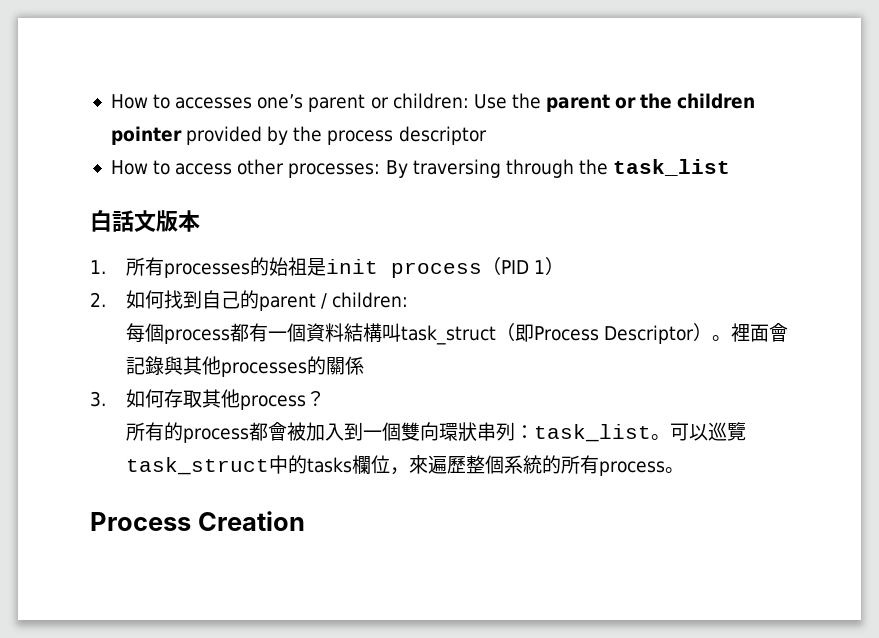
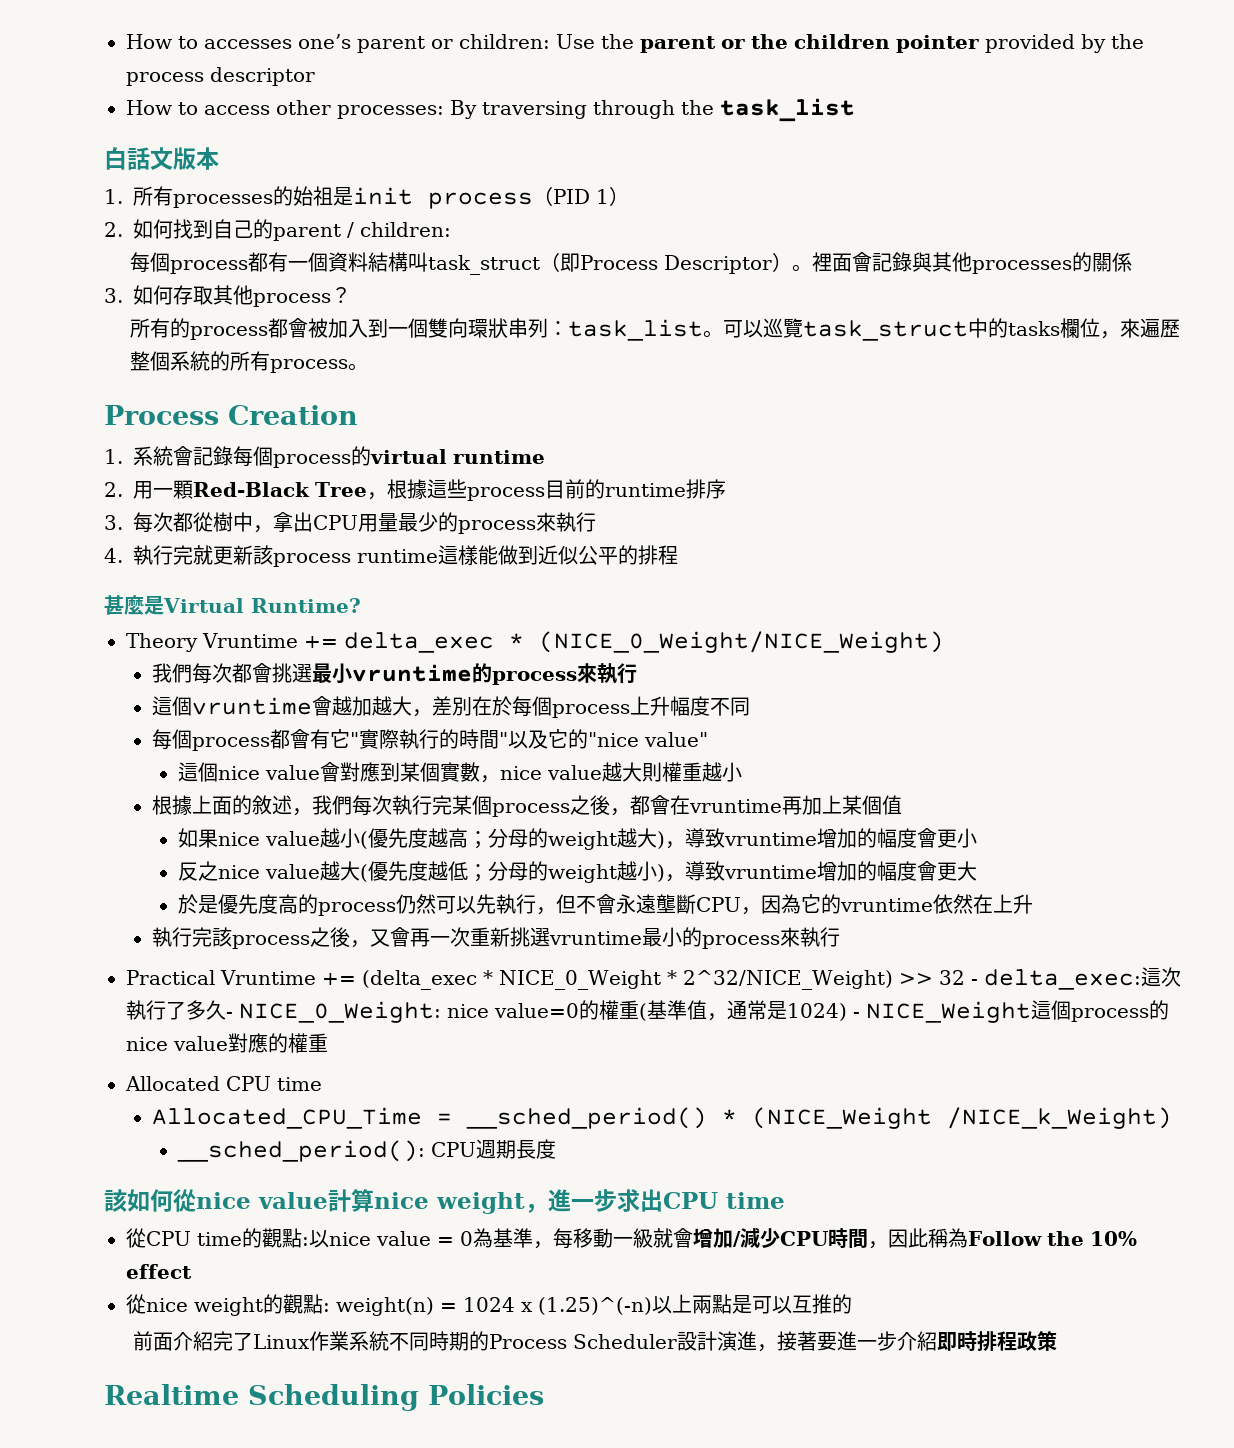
+ 1.系統會記錄每個process的virtual runtime
+ 2.用一顆Red-Black Tree，根據這些process目前的runtime排序
+ 3.每次都從樹中，拿出CPU用量最少的process來執行
+ 4.執行完就更新該process runtime這樣能做到近似公平的排程
+ 甚麼是Virtual Runtime?
+ Theory Vruntime += delta_exec * (NICE_0_Weight/NICE_Weight)
+ 我們每次都會挑選最小vruntime的process來執行
+ 這個vruntime會越加越大，差別在於每個process上升幅度不同
+ 每個process都會有它"實際執行的時間"以及它的"nice value"
+ 這個nice value會對應到某個實數，nice value越大則權重越小
+ 根據上面的敘述，我們每次執行完某個process之後，都會在vruntime再加上某個值
+ 如果nice value越小(優先度越高；分母的weight越大)，導致vruntime增加的幅度會更小
+ 反之nice value越大(優先度越低；分母的weight越小)，導致vruntime增加的幅度會更大
+ 於是優先度高的process仍然可以先執行，但不會永遠壟斷CPU，因為它的vruntime依然在上升
+ 執行完該process之後，又會再一次重新挑選vruntime最小的process來執行
+ Practical Vruntime += (delta_exec * NICE_0_Weight * 2^32/NICE_Weight) >> 32 - delta_exec:這次執行了多久- NICE_0_Weight: nice value=0的權重(基準值，通常是1024) - NICE_Weight這個process的nice value對應的權重
+ Allocated CPU time
+ Allocated_CPU_Time = __sched_period() * (NICE_Weight /NICE_k_Weight)
+ __sched_period(): CPU週期長度
+ 該如何從nice value計算nice weight，進一步求出CPU time
+ 從CPU time的觀點:以nice value = 0為基準，每移動一級就會增加/減少CPU時間，因此稱為Follow the 10% effect
+ 從nice weight的觀點: weight(n) = 1024 x (1.25)^(-n)以上兩點是可以互推的
+ 前面介紹完了Linux作業系統不同時期的Process Scheduler設計演進，接著要進一步介紹即時排程政策
+ Realtime Scheduling Policies

